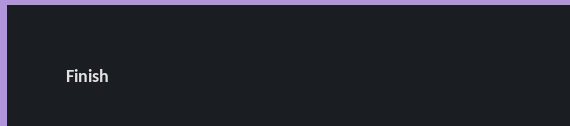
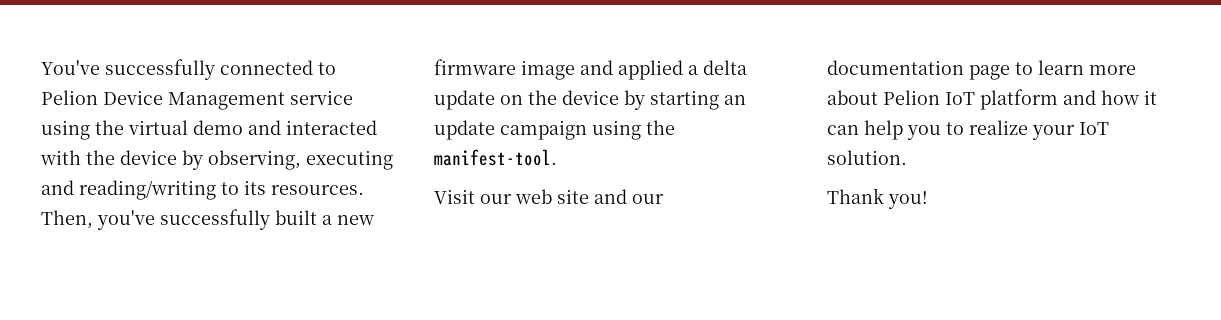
- Finish
+ You've successfully connected to Pelion Device Management service using the virtual demo and interacted with the device by observing, executing and reading/writing to its resources. Then, you've successfully built a new firmware image and applied a delta update on the device by starting an update campaign using the manifest-tool.
+ Visit our web site and our documentation page to learn more about Pelion IoT platform and how it can help you to realize your IoT solution.
+ Thank you!

